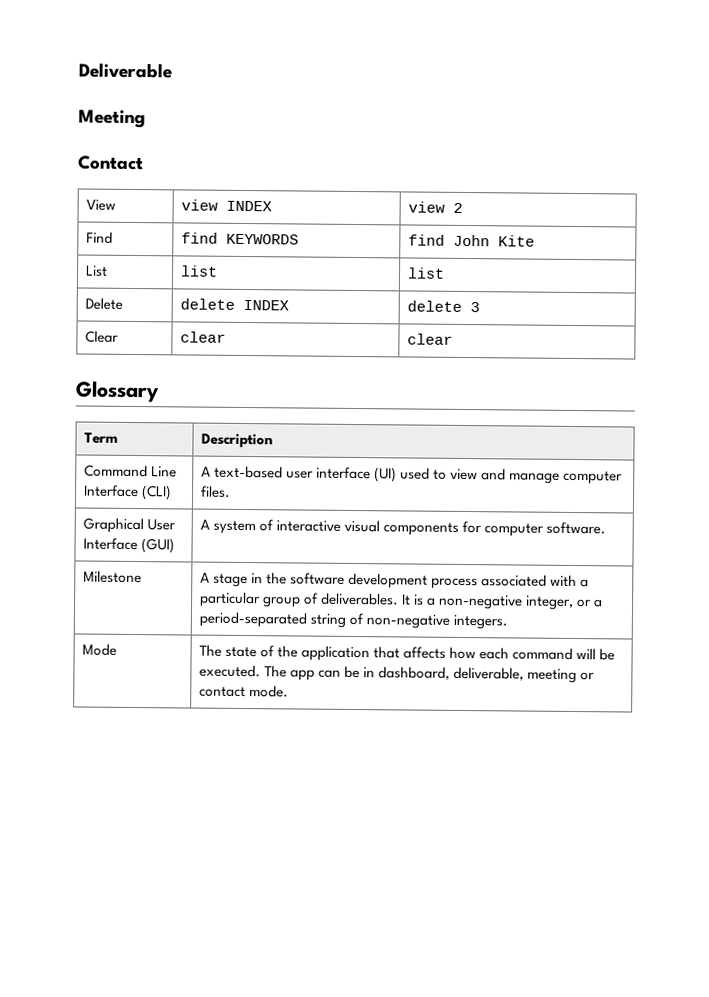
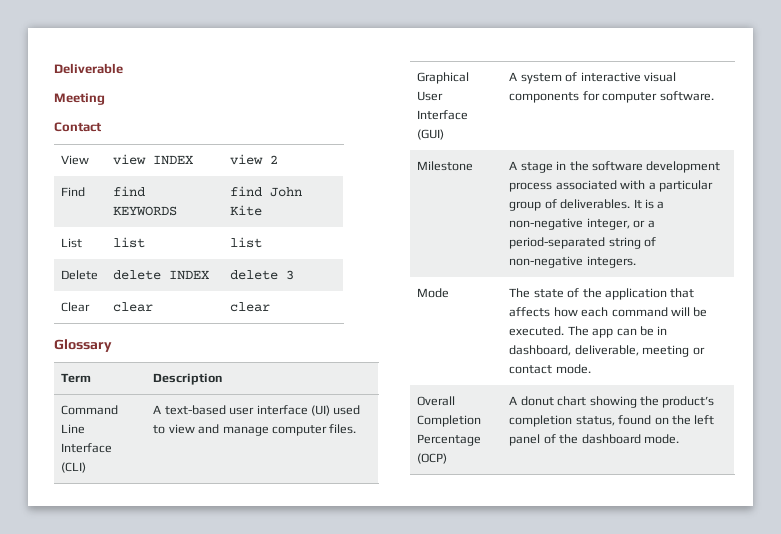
+ Overall Completion Percentage (OCP) | A donut chart showing the product’s completion status, found on the left panel of the dashboard mode.

